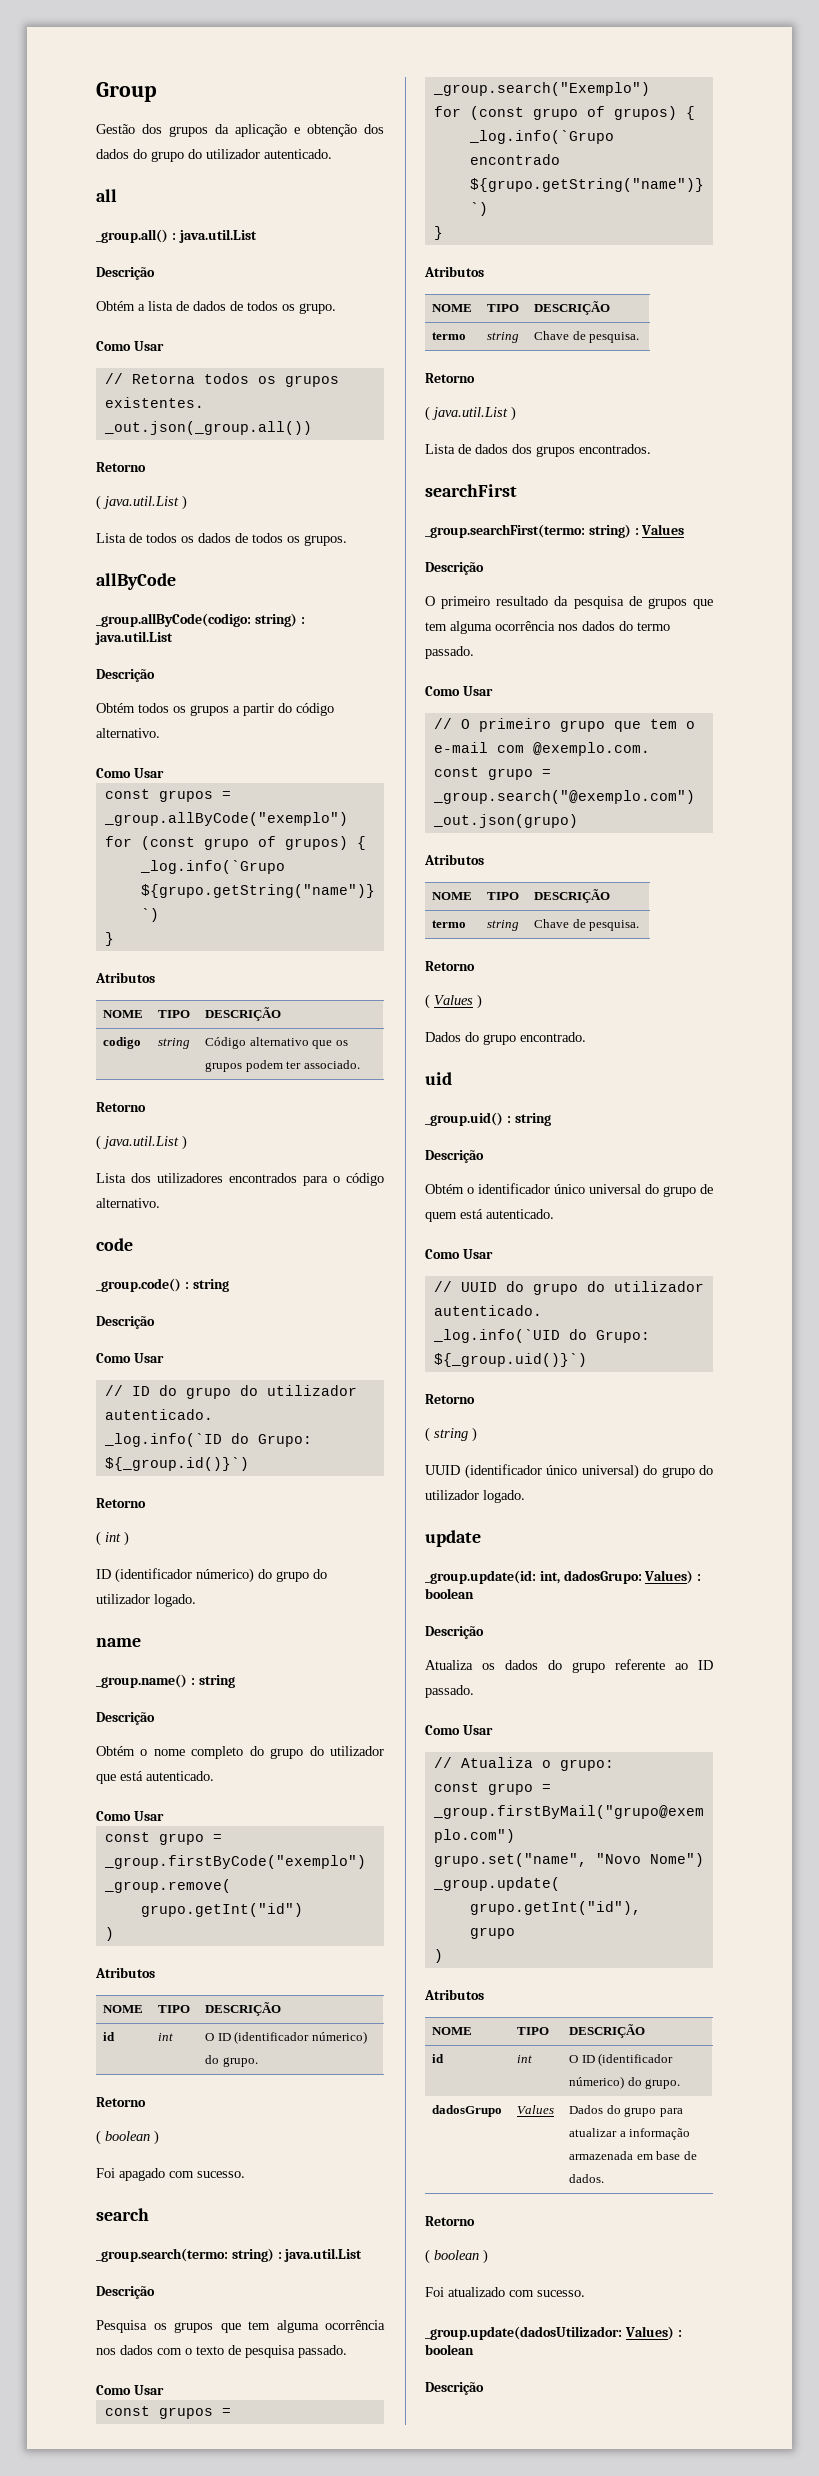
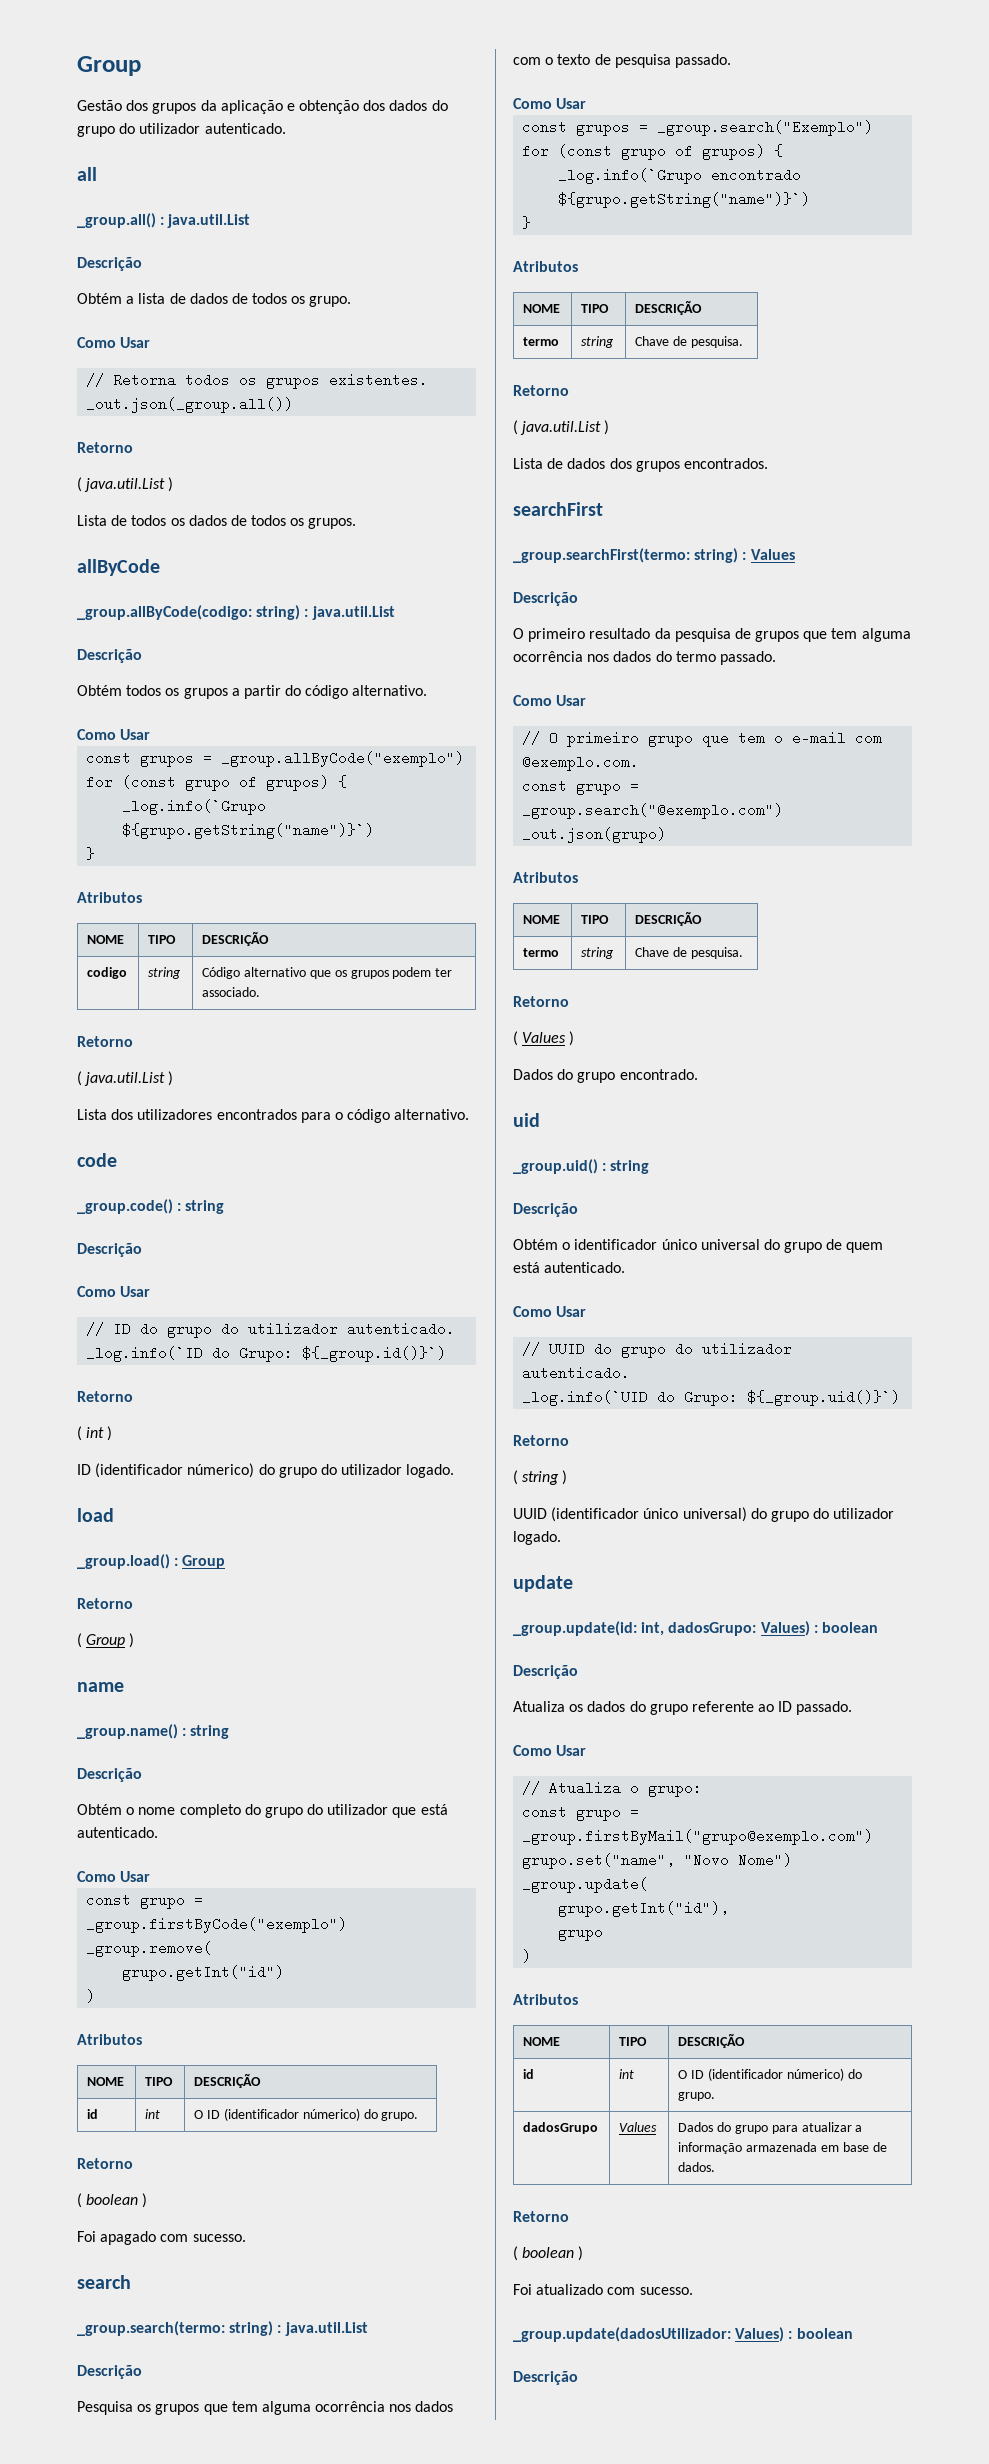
+ load
+ _group.load() : Group
+ Retorno
+ ( Group )

